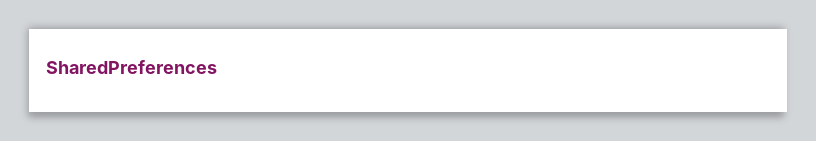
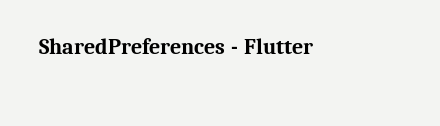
- SharedPreferences
+ SharedPreferences - Flutter

